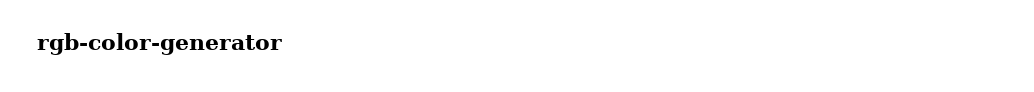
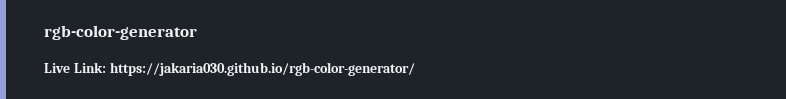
+ Live Link: https://jakaria030.github.io/rgb-color-generator/

